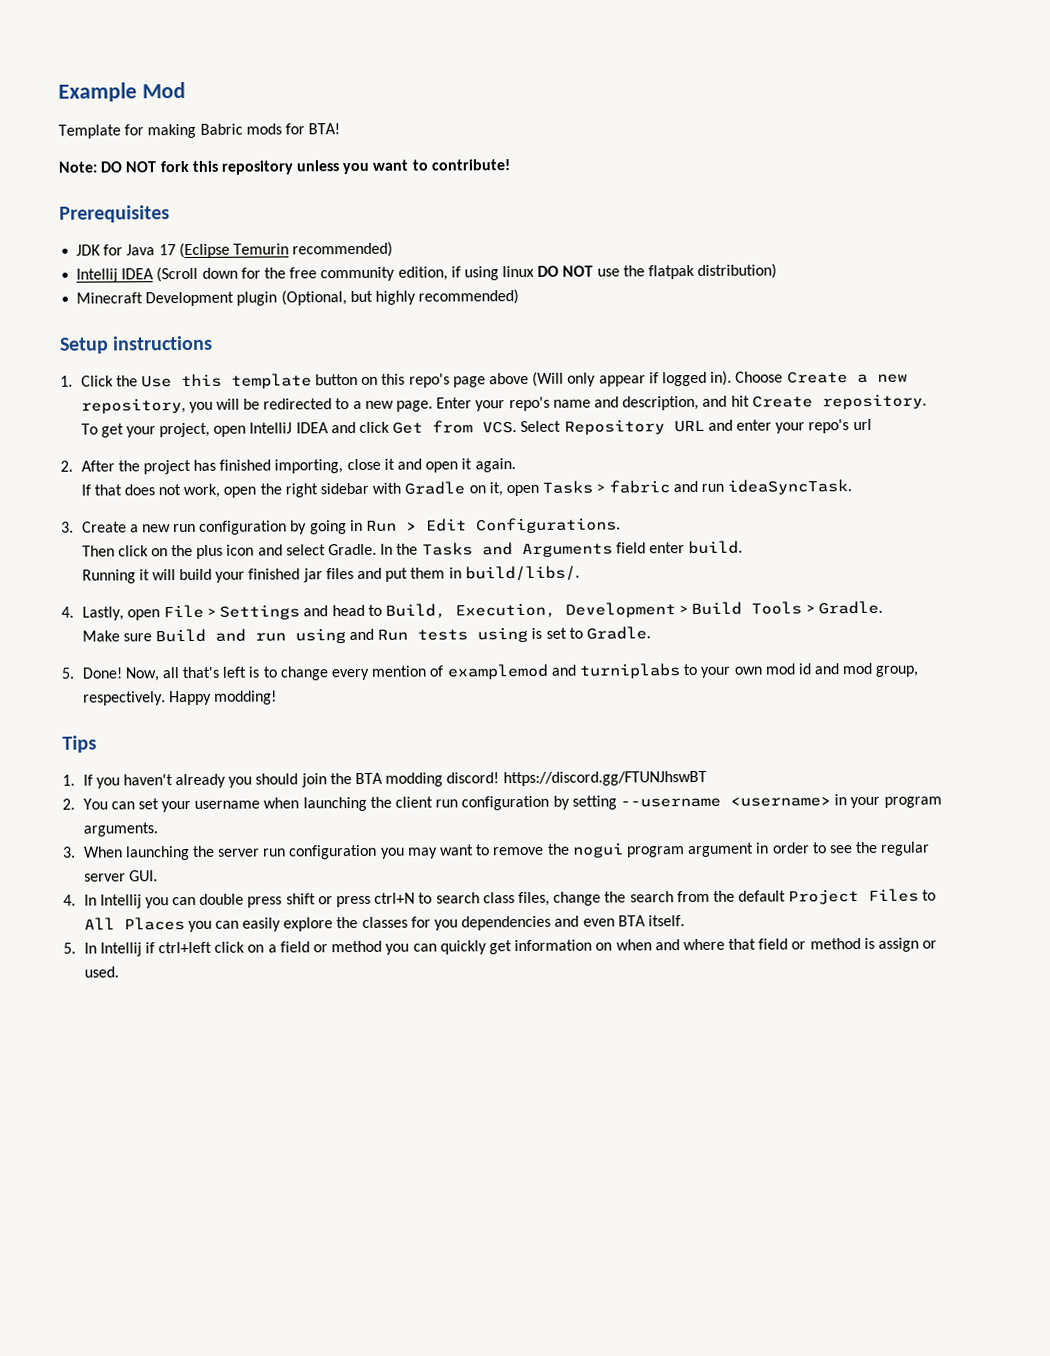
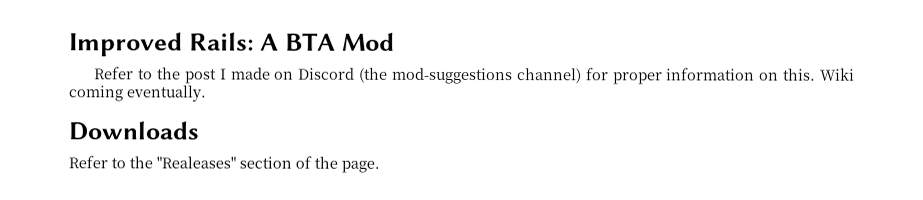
- Example Mod
- Template for making Babric mods for BTA!
- Note: DO NOT fork this repository unless you want to contribute!
- Prerequisites
- JDK for Java 17 (Eclipse Temurin recommended)
- Intellij IDEA (Scroll down for the free community edition, if using linux DO NOT use the flatpak distribution)
- Minecraft Development plugin (Optional, but highly recommended)
- Setup instructions
- 1. Click the Use this template button on this repo's page above (Will only appear if logged in). Choose Create a new repository, you will be redirected to a new page. Enter your repo's name and description, and hit Create repository.
- To get your project, open IntelliJ IDEA and click Get from VCS. Select Repository URL and enter your repo's url
- 2. After the project has finished importing, close it and open it again.
- If that does not work, open the right sidebar with Gradle on it, open Tasks > fabric and run ideaSyncTask.
- 3. Create a new run configuration by going in Run > Edit Configurations.
- Then click on the plus icon and select Gradle. In the Tasks and Arguments field enter build.
- Running it will build your finished jar files and put them in build/libs/.
- 4. Lastly, open File > Settings and head to Build, Execution, Development > Build Tools > Gradle.
- Make sure Build and run using and Run tests using is set to Gradle.
- 5. Done! Now, all that's left is to change every mention of examplemod and turniplabs to your own mod id and mod group, respectively. Happy modding!
- Tips
- 1. If you haven't already you should join the BTA modding discord! https://discord.gg/FTUNJhswBT
- 2. You can set your username when launching the client run configuration by setting --username <username> in your program arguments.
- 3. When launching the server run configuration you may want to remove the nogui program argument in order to see the regular server GUI.
- 4. In Intellij you can double press shift or press ctrl+N to search class files, change the search from the default Project Files to All Places you can easily explore the classes for you dependencies and even BTA itself.
- 5. In Intellij if ctrl+left click on a field or method you can quickly get information on when and where that field or method is assign or used.
+ Improved Rails: A BTA Mod
+ Refer to the post I made on Discord (the mod-suggestions channel) for proper information on this. Wiki coming eventually.
+ Downloads
+ Refer to the "Realeases" section of the page.

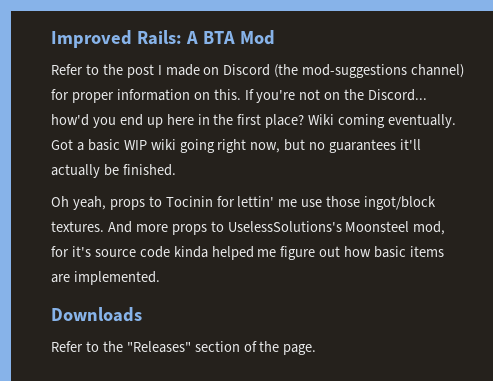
- Wiki coming eventually.
+ If you're not on the Discord... how'd you end up here in the first place? Wiki coming eventually. Got a basic WIP wiki going right now, but no guarantees it'll actually be finished.
+ Oh yeah, props to Tocinin for lettin' me use those ingot/block textures. And more props to UselessSolutions's Moonsteel mod, for it's source code kinda helped me figure out how basic items are implemented.
- Refer to the "Realeases" section of the page.
+ Refer to the "Releases" section of the page.

